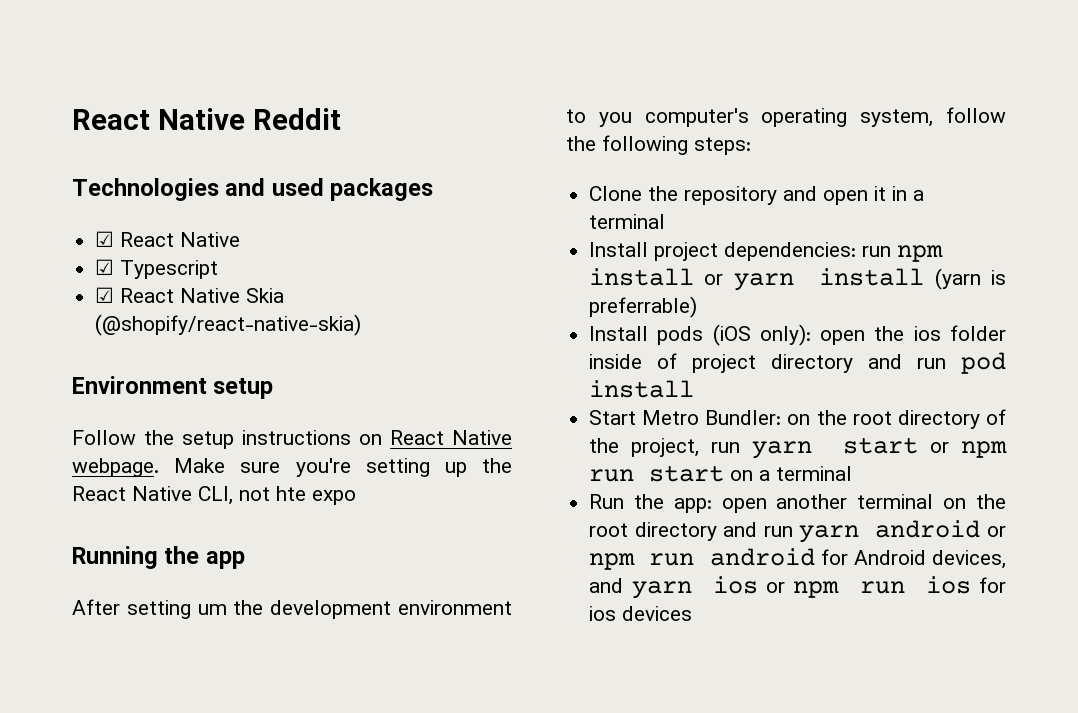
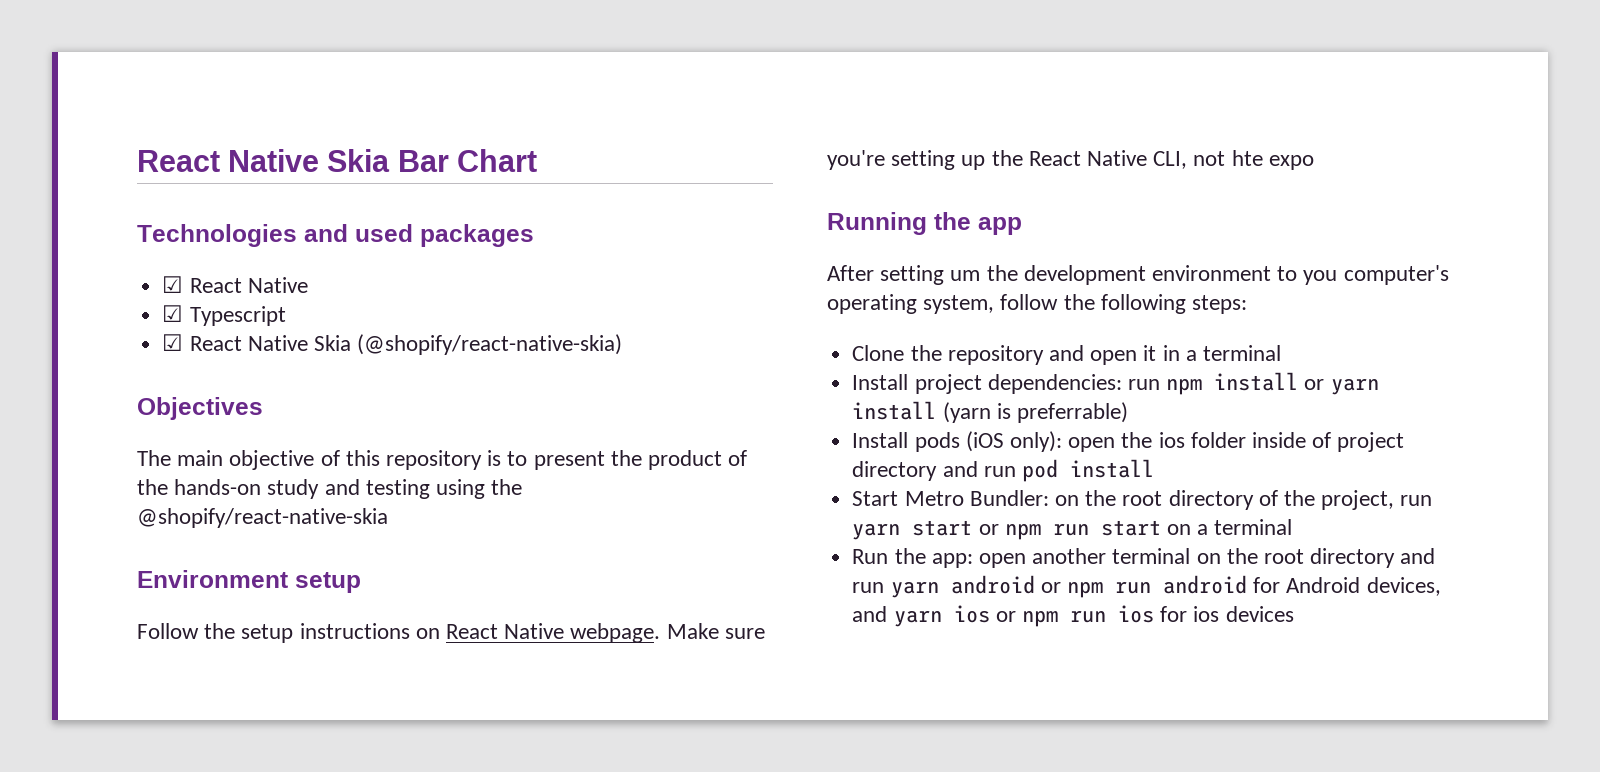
- React Native Reddit
+ React Native Skia Bar Chart
+ Objectives
+ The main objective of this repository is to present the product of the hands-on study and testing using the @shopify/react-native-skia

